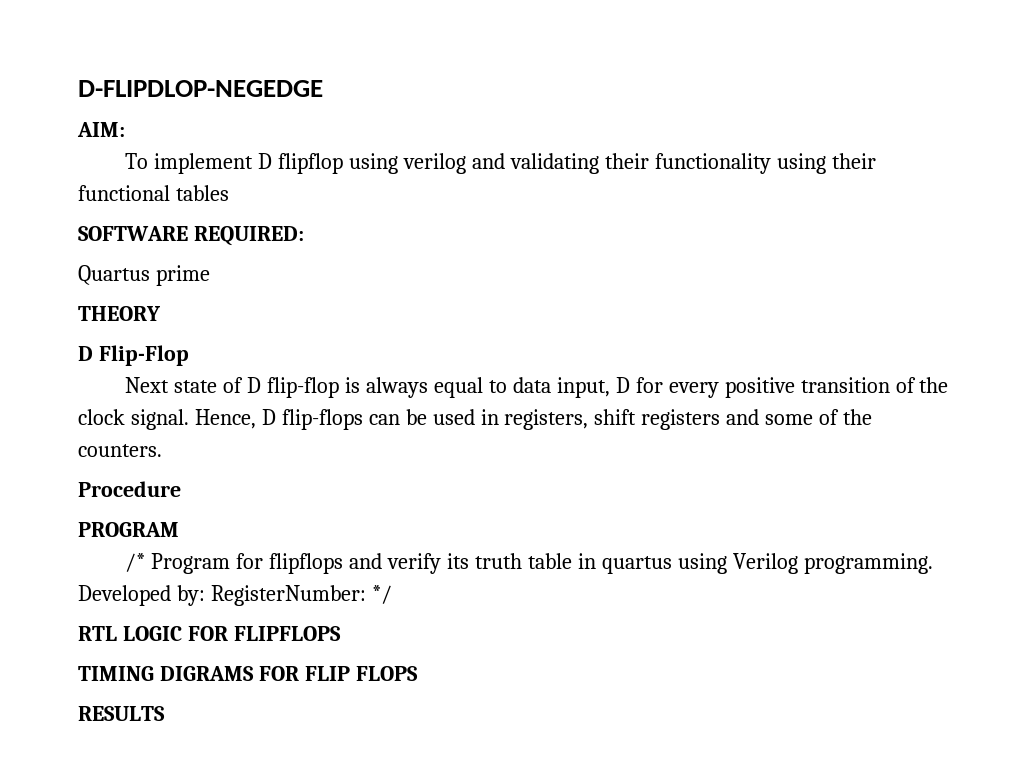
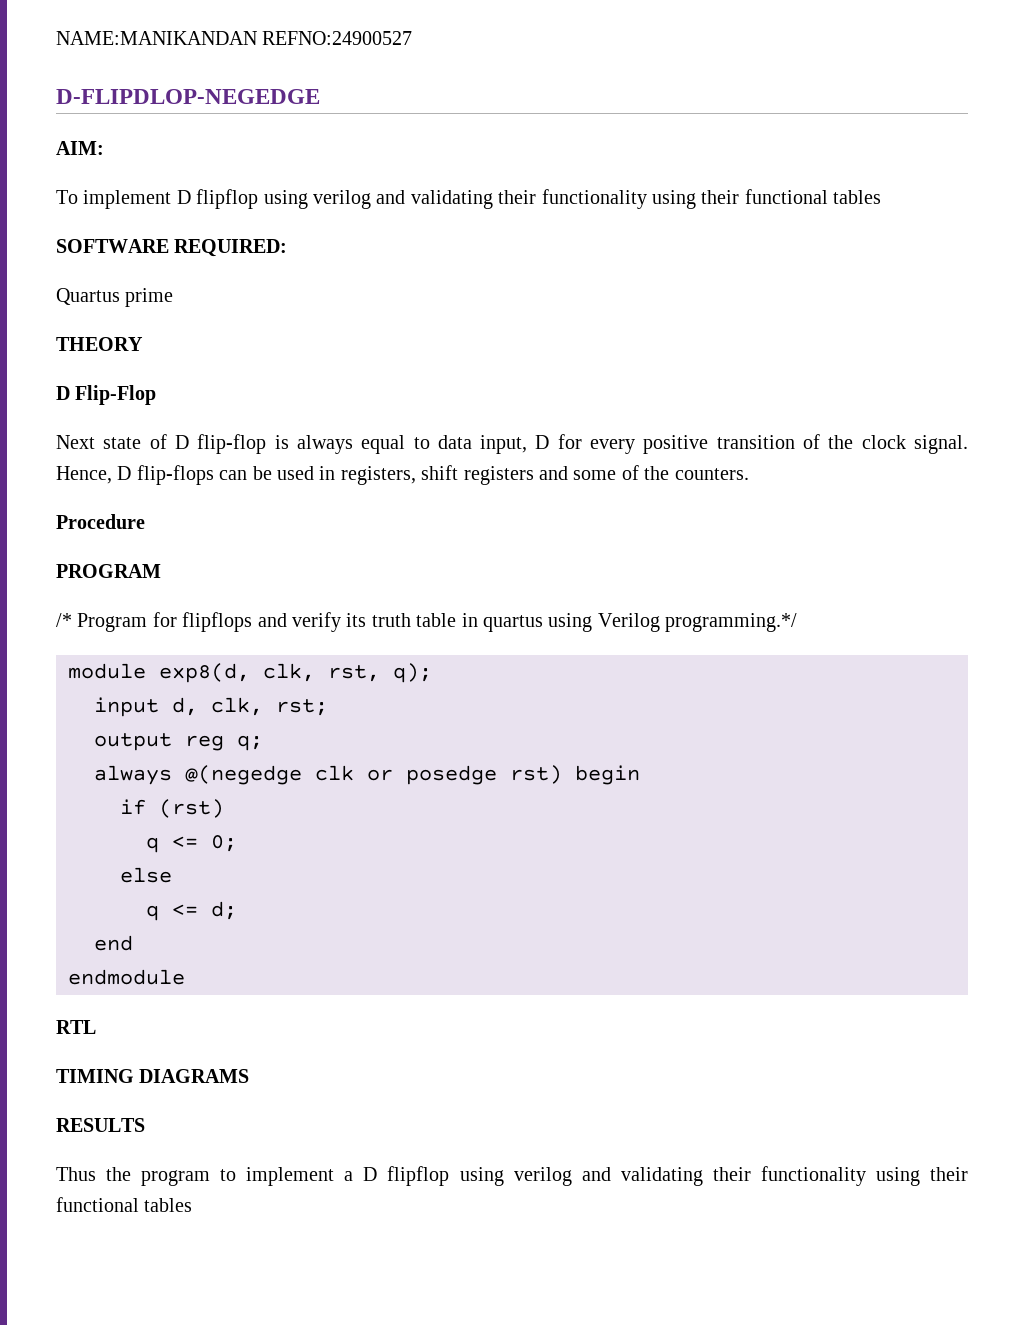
+ NAME:MANIKANDAN REFNO:24900527
- /* Program for flipflops and verify its truth table in quartus using Verilog programming. Developed by: RegisterNumber: */
- RTL LOGIC FOR FLIPFLOPS
- TIMING DIGRAMS FOR FLIP FLOPS
+ /* Program for flipflops and verify its truth table in quartus using Verilog programming.*/
+ module exp8(d, clk, rst, q);
+ input d, clk, rst;
+ output reg q;
+ always @(negedge clk or posedge rst) begin
+ if (rst)
+ q <= 0;
+ else
+ q <= d;
+ end
+ endmodule
+ RTL
+ TIMING DIAGRAMS
  RESULTS
+ Thus the program to implement a D flipflop using verilog and validating their functionality using their functional tables

